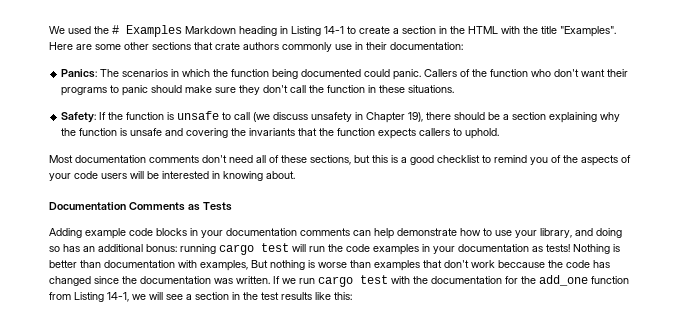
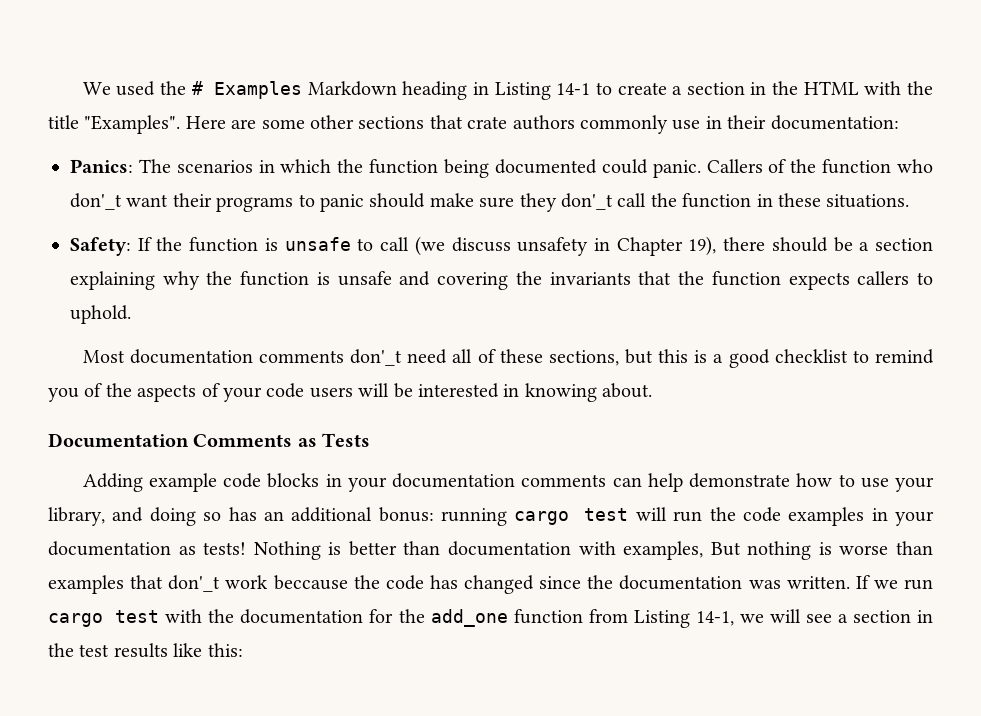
- Callers of the function who don't want their programs to panic should make sure they don't call the function in these situations.
+ Callers of the function who don'_t want their programs to panic should make sure they don'_t call the function in these situations.
- Most documentation comments don't need all of these sections, but this is a good checklist to remind you of the aspects of your code users will be interested in knowing about.
+ Most documentation comments don'_t need all of these sections, but this is a good checklist to remind you of the aspects of your code users will be interested in knowing about.
- Nothing is better than documentation with examples, But nothing is worse than examples that don't work beccause the code has changed since the documentation was written.
+ Nothing is better than documentation with examples, But nothing is worse than examples that don'_t work beccause the code has changed since the documentation was written.

